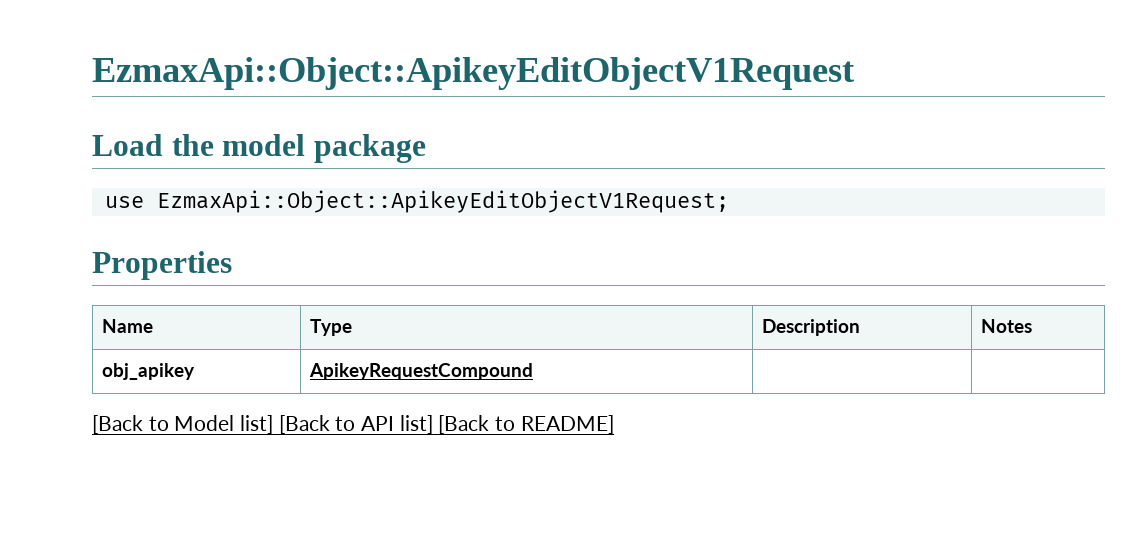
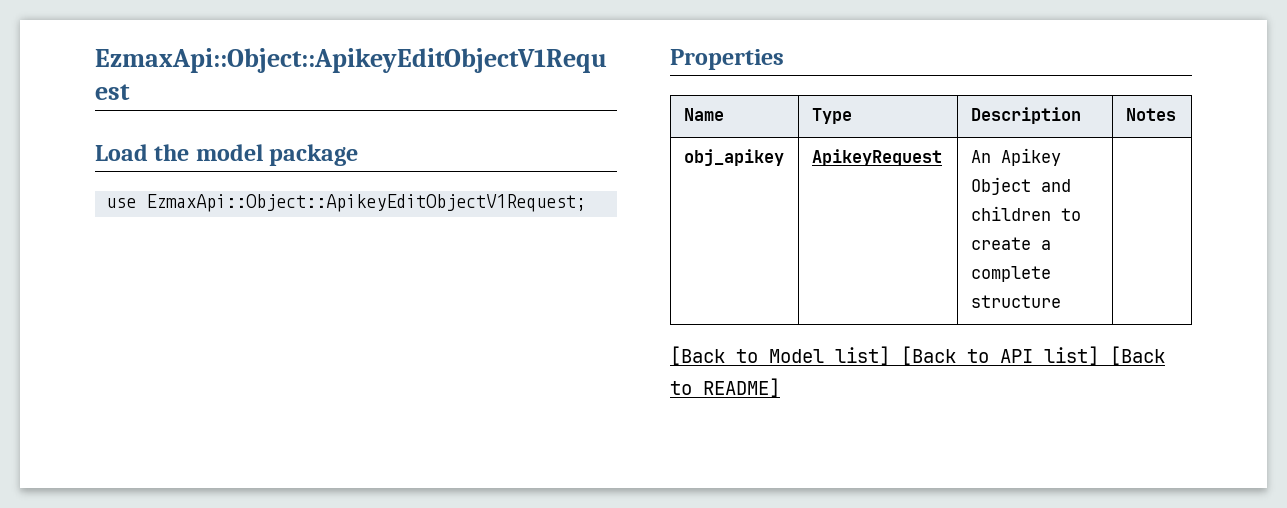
- obj_apikey | ApikeyRequestCompound | |
+ obj_apikey | ApikeyRequest | An Apikey Object and children to create a complete structure |

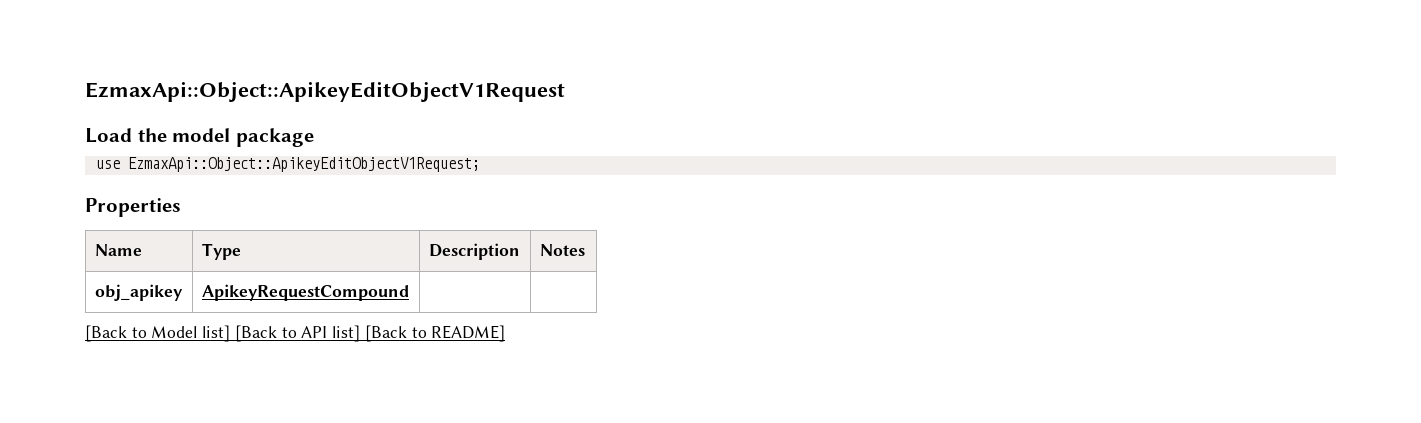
- obj_apikey | ApikeyRequest | An Apikey Object and children to create a complete structure |
+ obj_apikey | ApikeyRequestCompound | |

